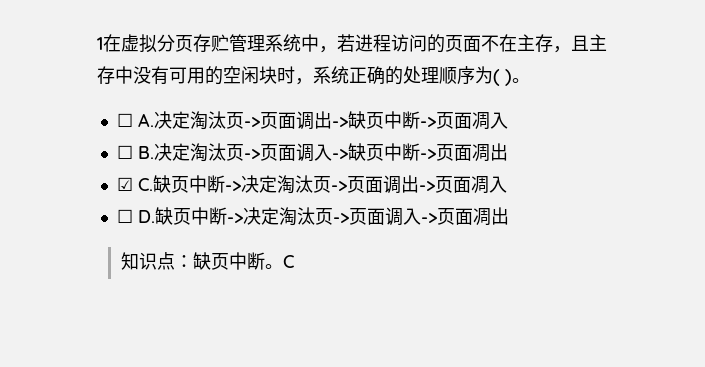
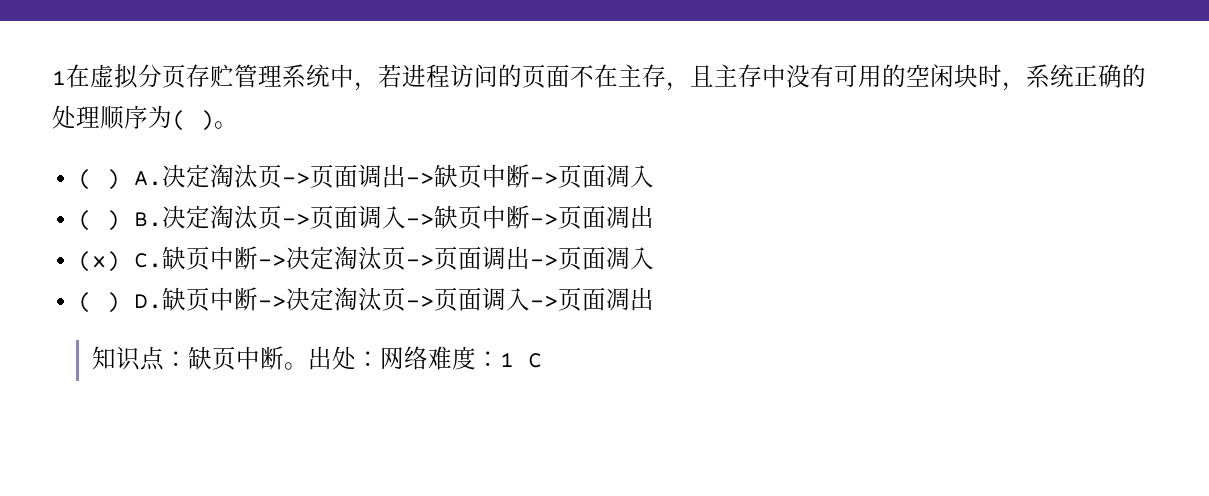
- ☐ A.决定淘汰页->页面调出->缺页中断->页面凋入
+ ( ) A.决定淘汰页->页面调出->缺页中断->页面凋入
- ☐ B.决定淘汰页->页面调入->缺页中断->页面凋出
+ ( ) B.决定淘汰页->页面调入->缺页中断->页面凋出
- ☑ C.缺页中断->决定淘汰页->页面调出->页面凋入
+ (x) C.缺页中断->决定淘汰页->页面调出->页面凋入
- ☐ D.缺页中断->决定淘汰页->页面调入->页面凋出
+ ( ) D.缺页中断->决定淘汰页->页面调入->页面凋出
- C
+ 出处：网络难度：1 C

